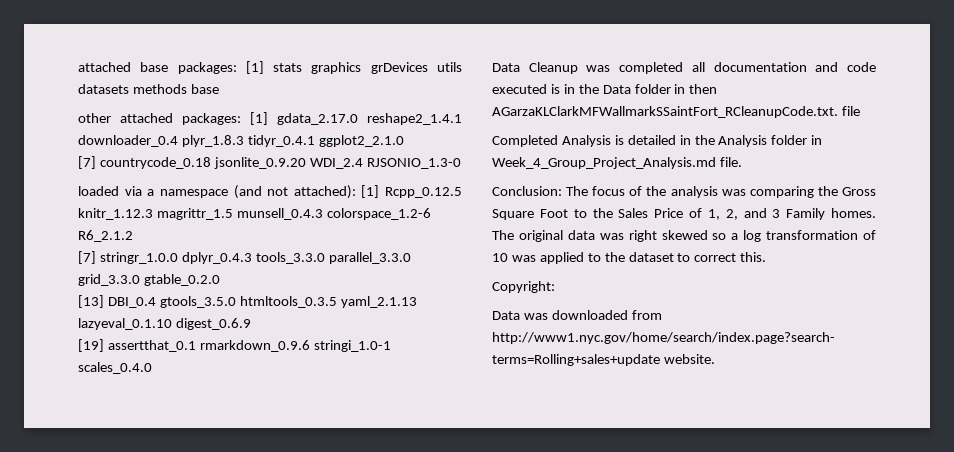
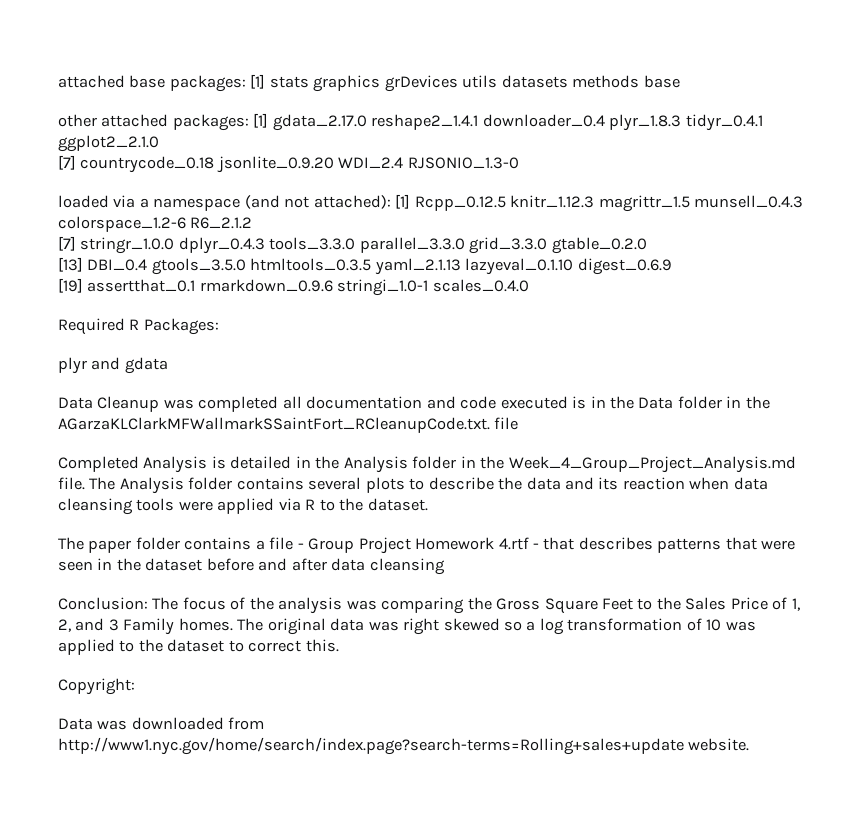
+ Required R Packages:
+ plyr and gdata
- Data Cleanup was completed all documentation and code executed is in the Data folder in then AGarzaKLClarkMFWallmarkSSaintFort_RCleanupCode.txt. file
+ Data Cleanup was completed all documentation and code executed is in the Data folder in the AGarzaKLClarkMFWallmarkSSaintFort_RCleanupCode.txt. file
- Completed Analysis is detailed in the Analysis folder in Week_4_Group_Project_Analysis.md file.
+ Completed Analysis is detailed in the Analysis folder in the Week_4_Group_Project_Analysis.md file. The Analysis folder contains several plots to describe the data and its reaction when data cleansing tools were applied via R to the dataset.
+ The paper folder contains a file - Group Project Homework 4.rtf - that describes patterns that were seen in the dataset before and after data cleansing
- Conclusion: The focus of the analysis was comparing the Gross Square Foot to the Sales Price of 1, 2, and 3 Family homes.
+ Conclusion: The focus of the analysis was comparing the Gross Square Feet to the Sales Price of 1, 2, and 3 Family homes.

